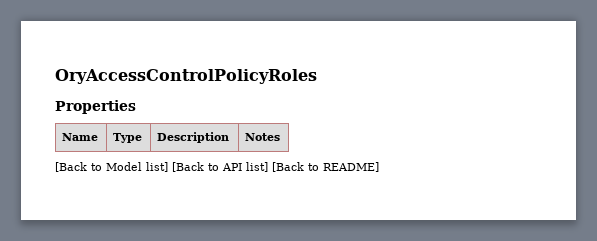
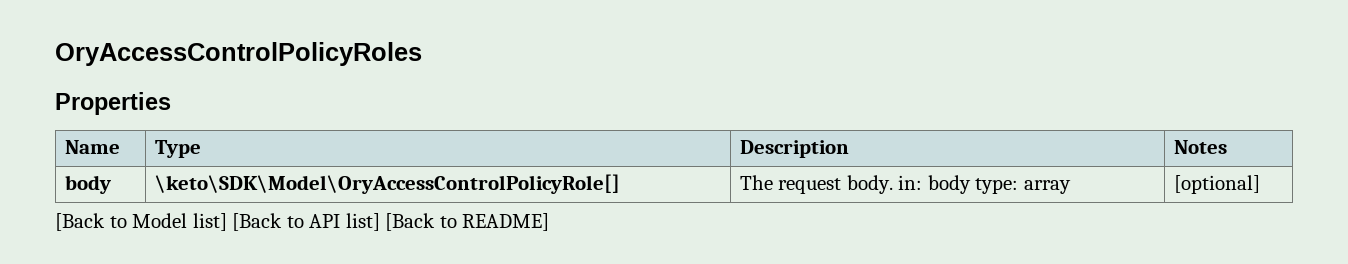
+ body | \keto\SDK\Model\OryAccessControlPolicyRole[] | The request body. in: body type: array | [optional]

